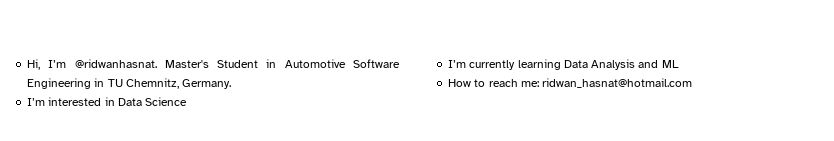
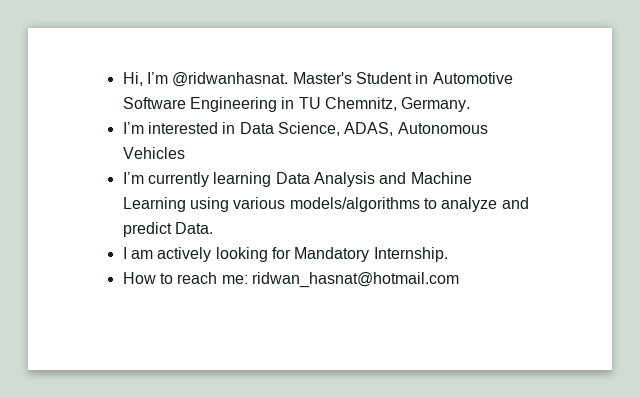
- I’m interested in Data Science
+ I’m interested in Data Science, ADAS, Autonomous Vehicles
- I’m currently learning Data Analysis and ML
+ I’m currently learning Data Analysis and Machine Learning using various models/algorithms to analyze and predict Data.
+ I am actively looking for Mandatory Internship.

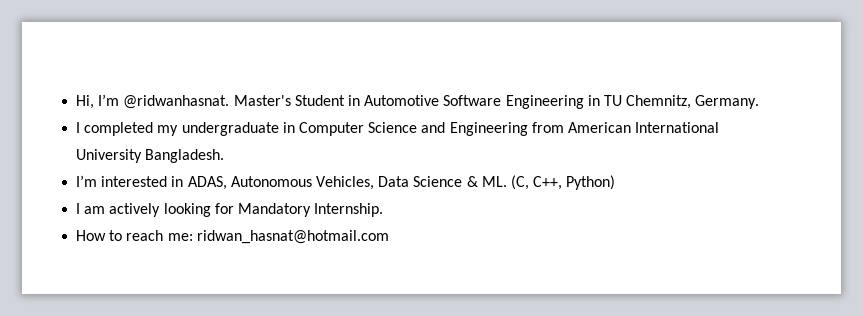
- I’m interested in Data Science, ADAS, Autonomous Vehicles
- I’m currently learning Data Analysis and Machine Learning using various models/algorithms to analyze and predict Data.
+ I completed my undergraduate in Computer Science and Engineering from American International University Bangladesh.
+ I’m interested in ADAS, Autonomous Vehicles, Data Science & ML. (C, C++, Python)

